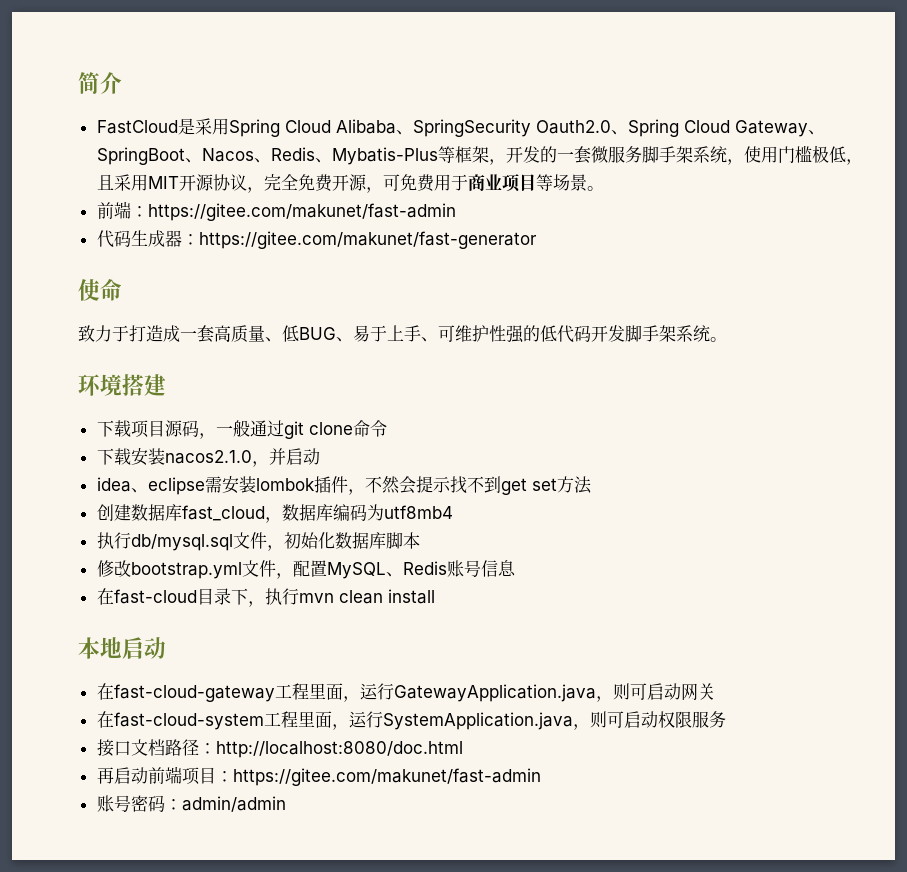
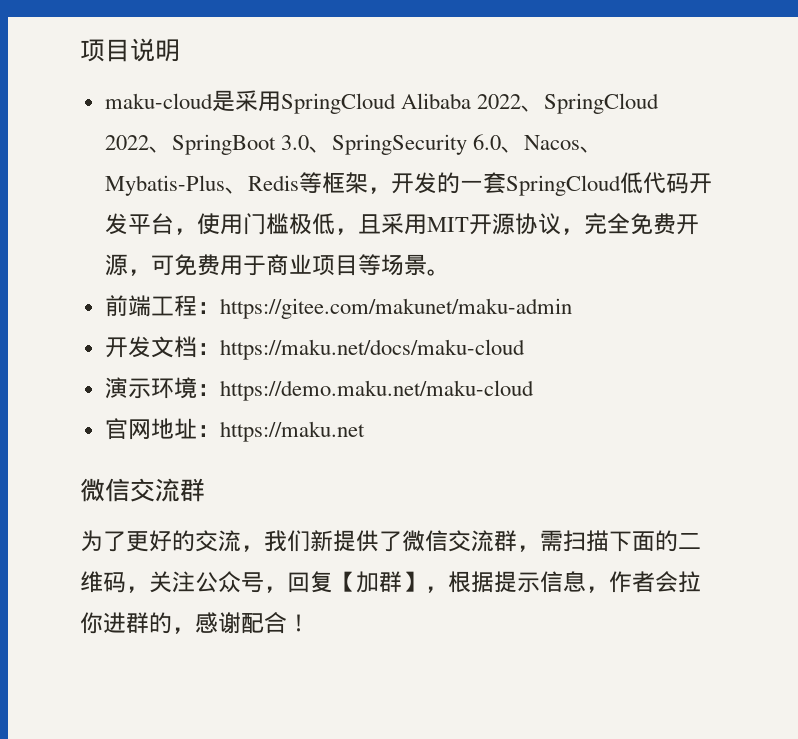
- 简介
- FastCloud是采用Spring Cloud Alibaba、SpringSecurity Oauth2.0、Spring Cloud Gateway、SpringBoot、Nacos、Redis、Mybatis-Plus等框架，开发的一套微服务脚手架系统，使用门槛极低，且采用MIT开源协议，完全免费开源，可免费用于商业项目等场景。
+ 项目说明
+ maku-cloud是采用SpringCloud Alibaba 2022、SpringCloud 2022、SpringBoot 3.0、SpringSecurity 6.0、Nacos、Mybatis-Plus、Redis等框架，开发的一套SpringCloud低代码开发平台，使用门槛极低，且采用MIT开源协议，完全免费开源，可免费用于商业项目等场景。
- 前端：https://gitee.com/makunet/fast-admin
- 代码生成器：https://gitee.com/makunet/fast-generator
- 使命
- 致力于打造成一套高质量、低BUG、易于上手、可维护性强的低代码开发脚手架系统。
- 环境搭建
- 下载项目源码，一般通过git clone命令
- 下载安装nacos2.1.0，并启动
- idea、eclipse需安装lombok插件，不然会提示找不到get set方法
- 创建数据库fast_cloud，数据库编码为utf8mb4
- 执行db/mysql.sql文件，初始化数据库脚本
- 修改bootstrap.yml文件，配置MySQL、Redis账号信息
- 在fast-cloud目录下，执行mvn clean install
- 本地启动
- 在fast-cloud-gateway工程里面，运行GatewayApplication.java，则可启动网关
- 在fast-cloud-system工程里面，运行SystemApplication.java，则可启动权限服务
- 接口文档路径：http://localhost:8080/doc.html
- 再启动前端项目：https://gitee.com/makunet/fast-admin
- 账号密码：admin/admin
+ 前端工程：https://gitee.com/makunet/maku-admin
+ 开发文档：https://maku.net/docs/maku-cloud
+ 演示环境：https://demo.maku.net/maku-cloud
+ 官网地址：https://maku.net
+ 微信交流群
+ 为了更好的交流，我们新提供了微信交流群，需扫描下面的二维码，关注公众号，回复【加群】，根据提示信息，作者会拉你进群的，感谢配合！

